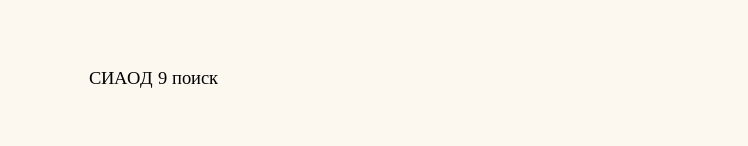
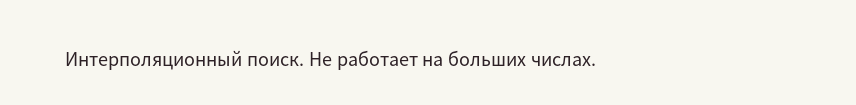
- СИАОД 9 поиск
+ Интерполяционный поиск. Не работает на больших числах.

